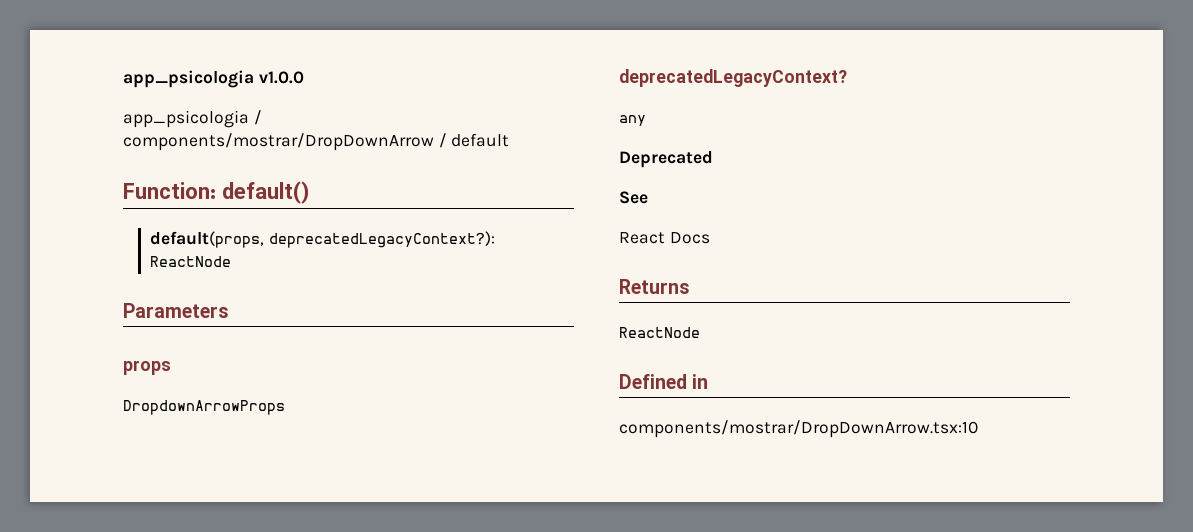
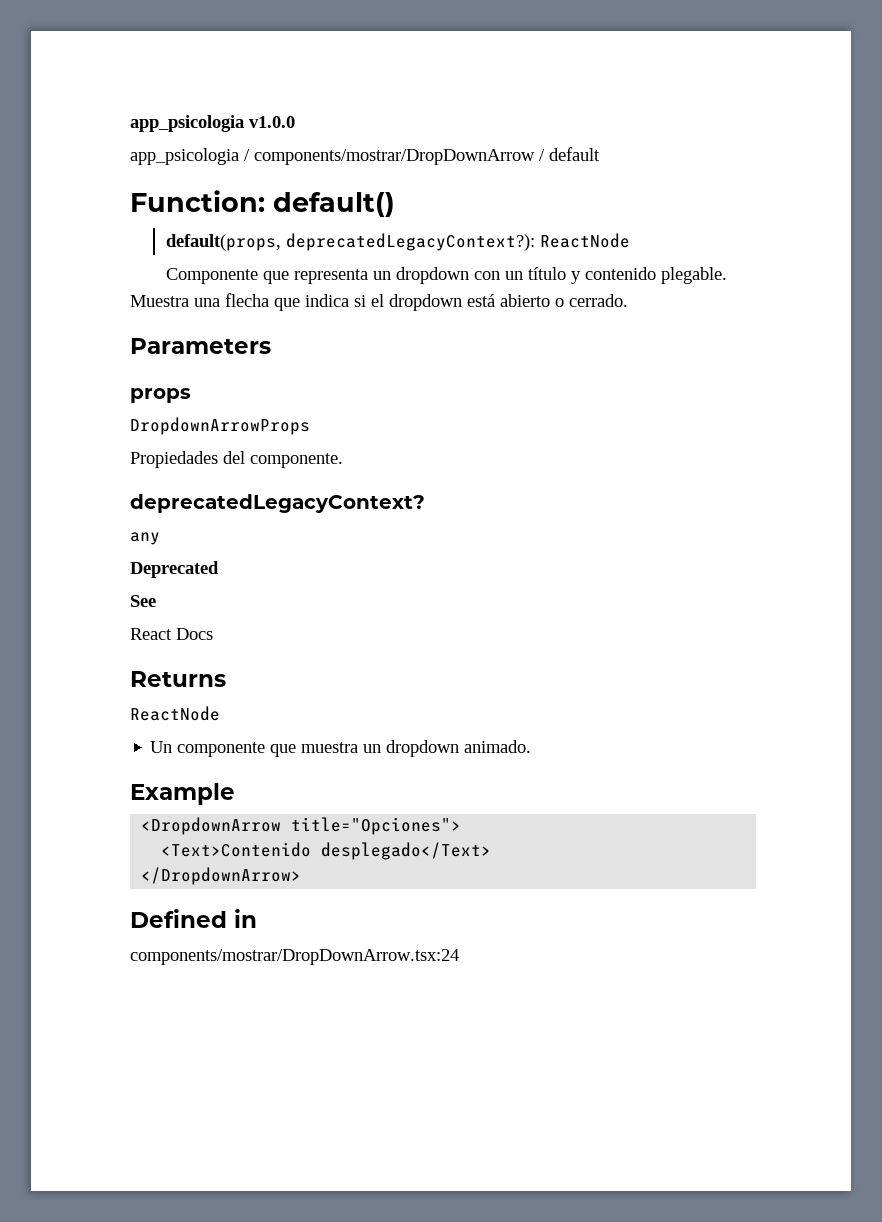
+ Componente que representa un dropdown con un título y contenido plegable. Muestra una flecha que indica si el dropdown está abierto o cerrado.
+ Propiedades del componente.
+ Un componente que muestra un dropdown animado.
+ Example
+ <DropdownArrow title="Opciones">
+ <Text>Contenido desplegado</Text>
+ </DropdownArrow>
- components/mostrar/DropDownArrow.tsx:10
+ components/mostrar/DropDownArrow.tsx:24

